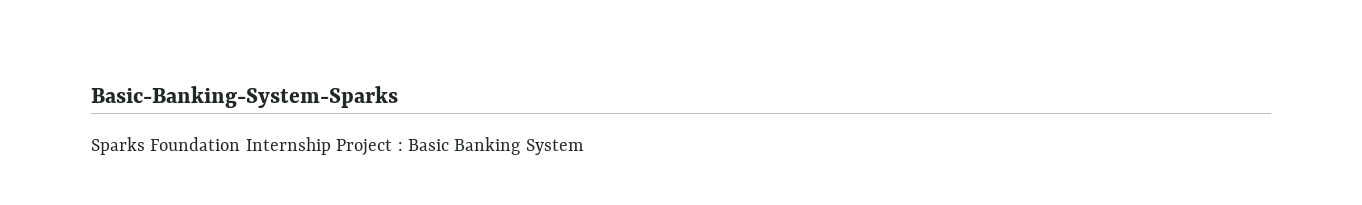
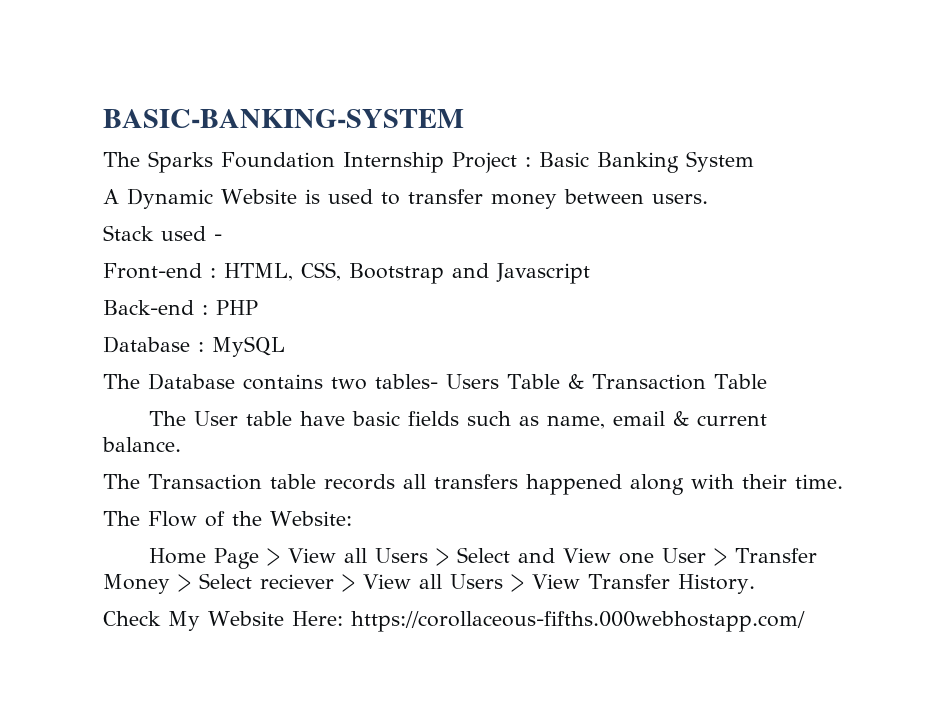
- Basic-Banking-System-Sparks
- Sparks Foundation Internship Project : Basic Banking System
+ BASIC-BANKING-SYSTEM
+ The Sparks Foundation Internship Project : Basic Banking System
+ A Dynamic Website is used to transfer money between users.
+ Stack used -
+ Front-end : HTML, CSS, Bootstrap and Javascript
+ Back-end : PHP
+ Database : MySQL
+ The Database contains two tables- Users Table & Transaction Table
+ The User table have basic fields such as name, email & current balance.
+ The Transaction table records all transfers happened along with their time.
+ The Flow of the Website:
+ Home Page > View all Users > Select and View one User > Transfer Money > Select reciever > View all Users > View Transfer History.
+ Check My Website Here: https://corollaceous-fifths.000webhostapp.com/

